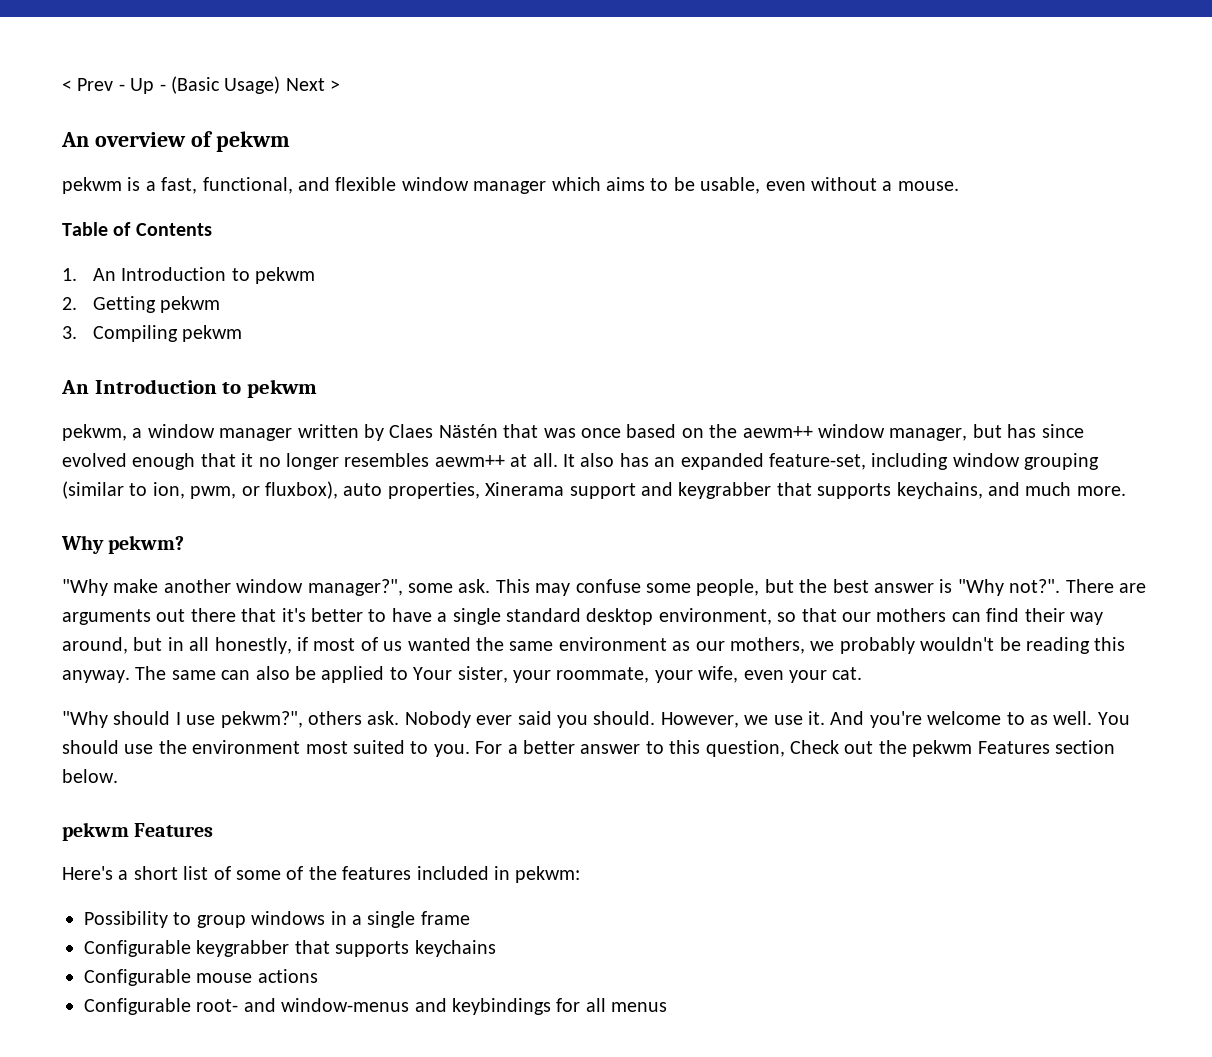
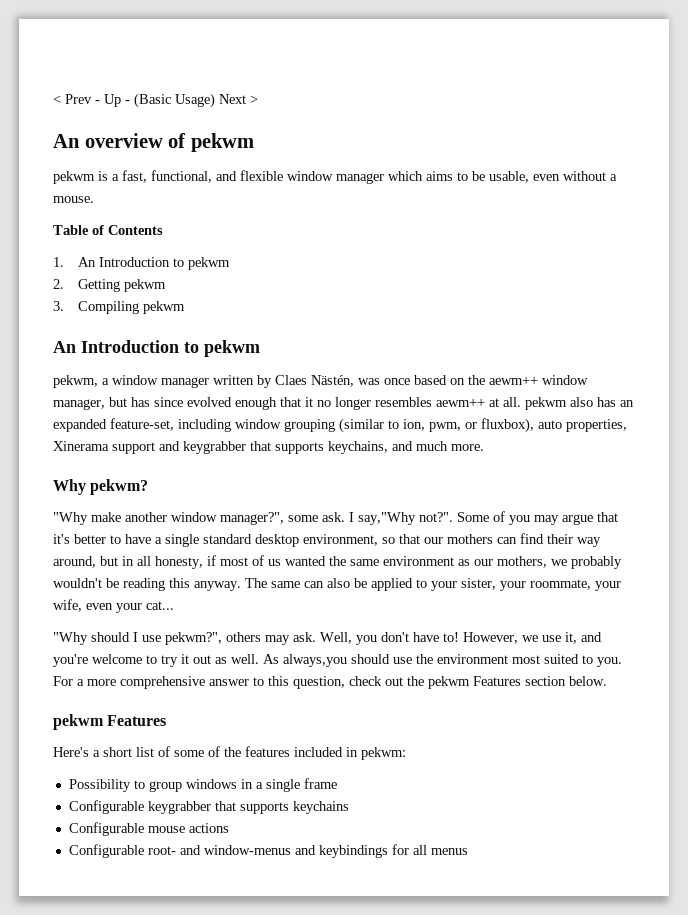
- pekwm, a window manager written by Claes Nästén that was once based on the aewm++ window manager, but has since evolved enough that it no longer resembles aewm++ at all. It also has an expanded feature-set, including window grouping (similar to ion, pwm, or fluxbox), auto properties, Xinerama support and keygrabber that supports keychains, and much more.
+ pekwm, a window manager written by Claes Nästén, was once based on the aewm++ window manager, but has since evolved enough that it no longer resembles aewm++ at all. pekwm also has an expanded feature-set, including window grouping (similar to ion, pwm, or fluxbox), auto properties, Xinerama support and keygrabber that supports keychains, and much more.
- This may confuse some people, but the best answer is "Why not?". There are arguments out there that it's better to have a single standard desktop environment, so that our mothers can find their way around, but in all honestly, if most of us wanted the same environment as our mothers, we probably wouldn't be reading this anyway.
+ I say,"Why not?". Some of you may argue that it's better to have a single standard desktop environment, so that our mothers can find their way around, but in all honesty, if most of us wanted the same environment as our mothers, we probably wouldn't be reading this anyway.
- The same can also be applied to Your sister, your roommate, your wife, even your cat.
+ The same can also be applied to your sister, your roommate, your wife, even your cat...
- "Why should I use pekwm?", others ask. Nobody ever said you should.
+ "Why should I use pekwm?", others may ask. Well, you don't have to!
- However, we use it. And you're welcome to as well. You should use the environment most suited to you.
+ However, we use it, and you're welcome to try it out as well. As always,you should use the environment most suited to you.
- For a better answer to this question, Check out the pekwm Features section below.
+ For a more comprehensive answer to this question, check out the pekwm Features section below.

